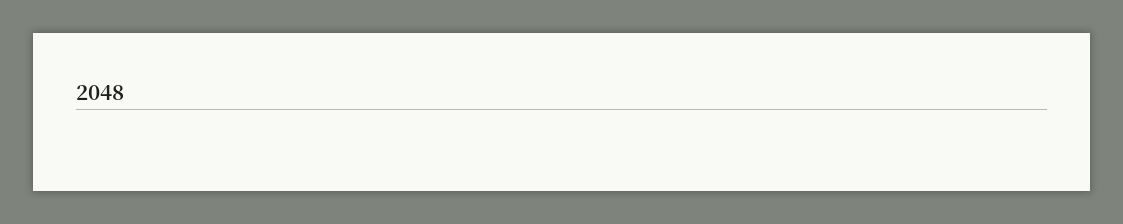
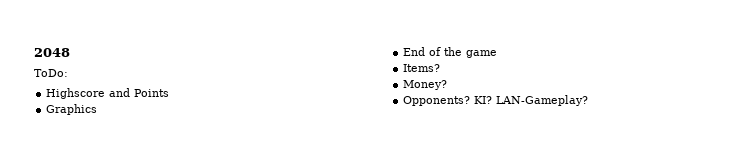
+ ToDo:
+ Highscore and Points
+ Graphics
+ End of the game
+ Items?
+ Money?
+ Opponents? KI? LAN-Gameplay?

